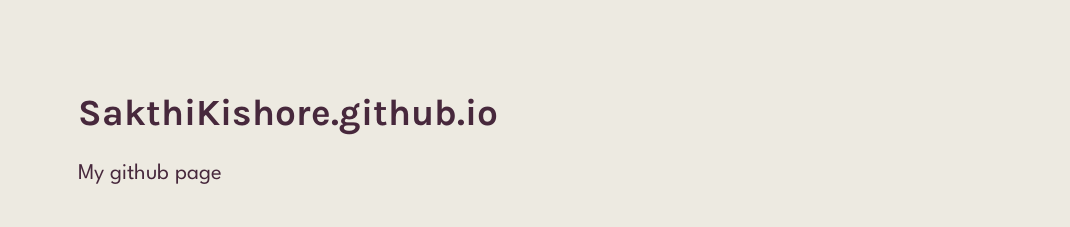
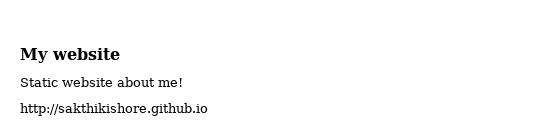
- SakthiKishore.github.io
- My github page
+ My website
+ Static website about me!
+ http://sakthikishore.github.io

